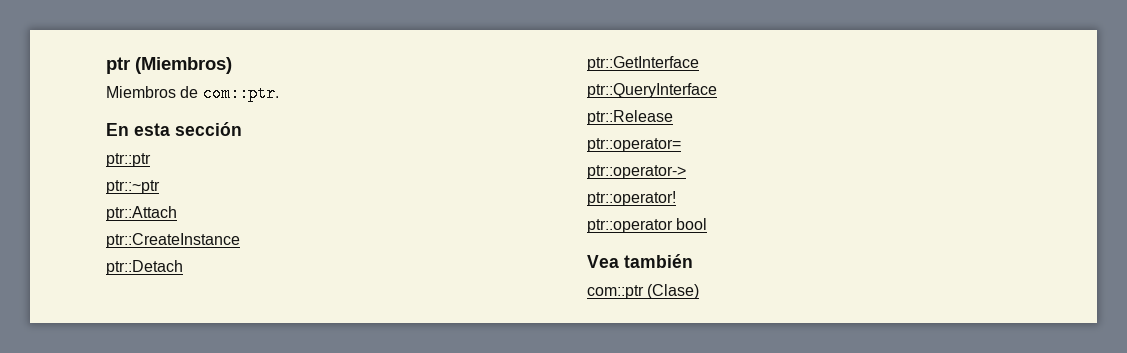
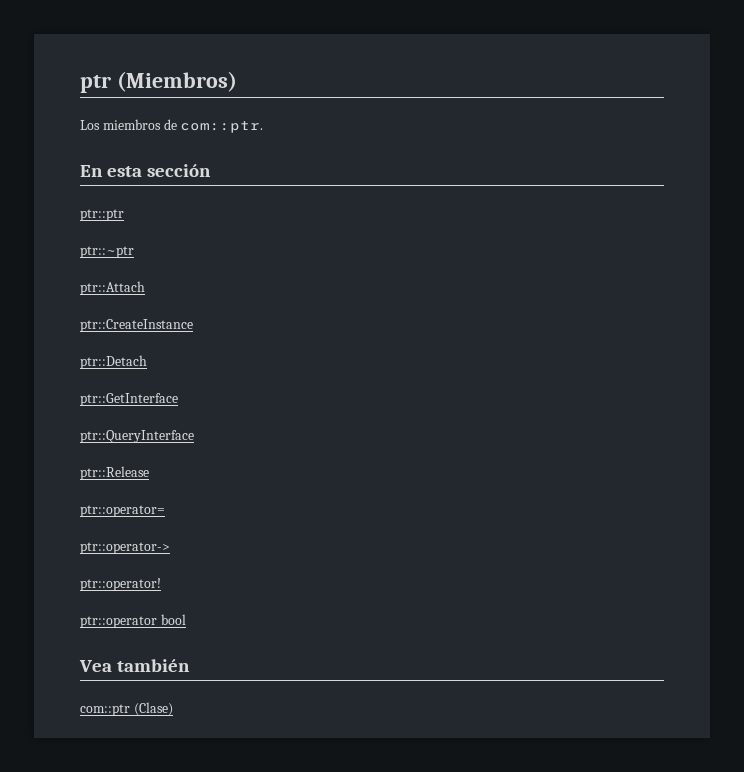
- Miembros de com::ptr.
+ Los miembros de com::ptr.

